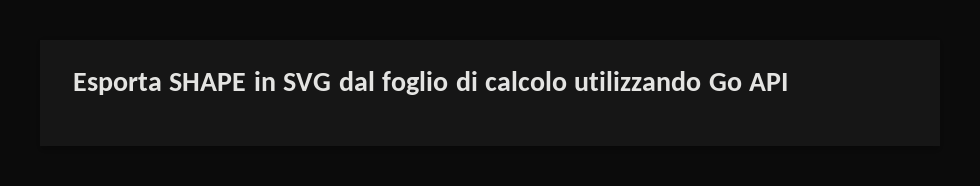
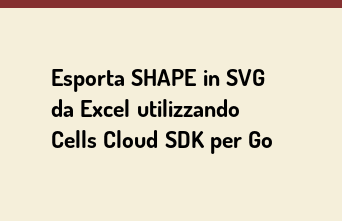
- Esporta SHAPE in SVG dal foglio di calcolo utilizzando Go API
+ Esporta SHAPE in SVG da Excel utilizzando Cells Cloud SDK per Go

